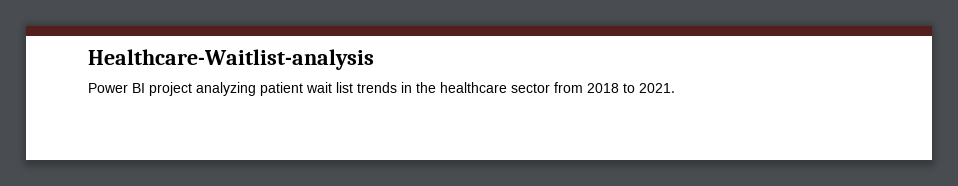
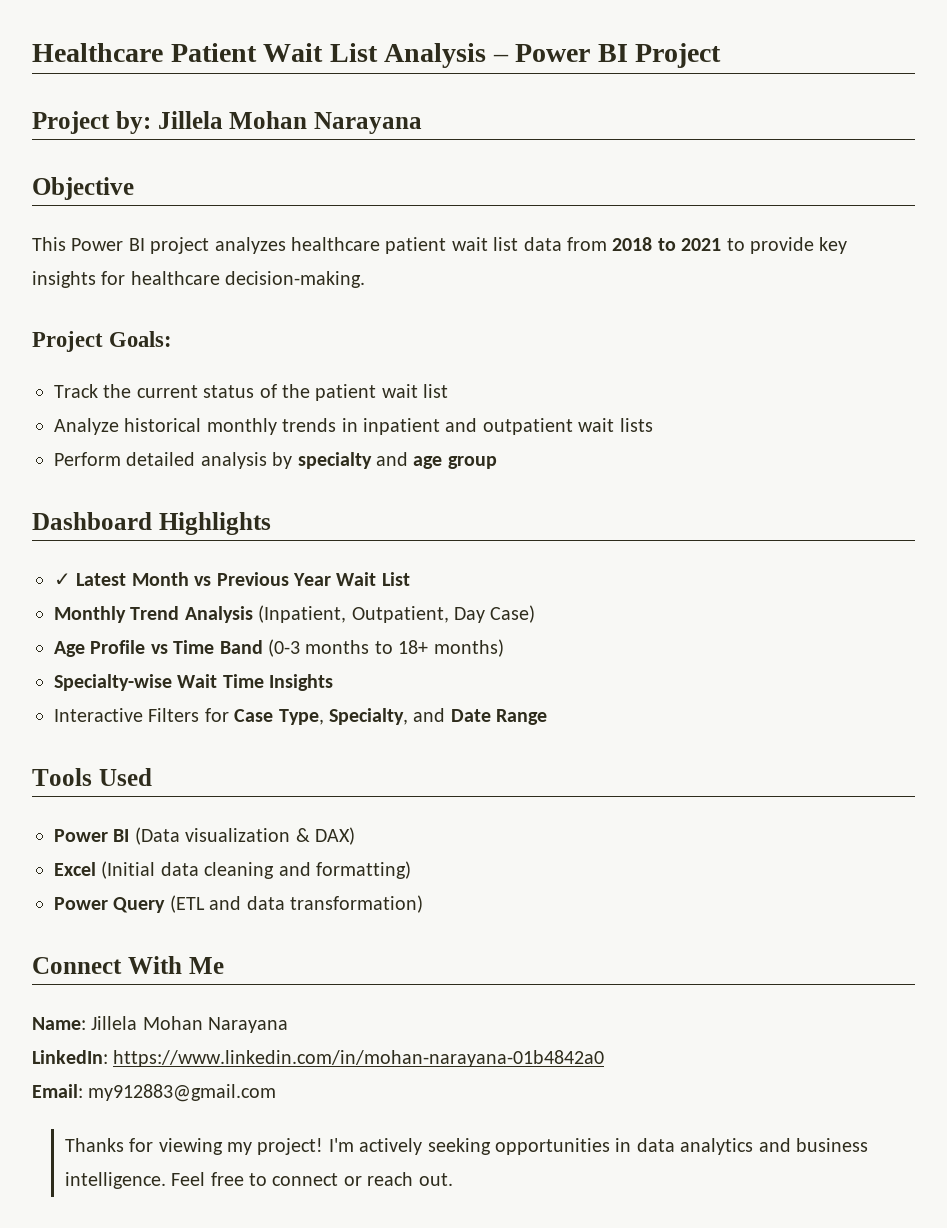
- Healthcare-Waitlist-analysis
- Power BI project analyzing patient wait list trends in the healthcare sector from 2018 to 2021.
+ Healthcare Patient Wait List Analysis – Power BI Project
+ Project by: Jillela Mohan Narayana
+ Objective
+ This Power BI project analyzes healthcare patient wait list data from 2018 to 2021 to provide key insights for healthcare decision-making.
+ Project Goals:
+ Track the current status of the patient wait list
+ Analyze historical monthly trends in inpatient and outpatient wait lists
+ Perform detailed analysis by specialty and age group
+ Dashboard Highlights
+ ✓ Latest Month vs Previous Year Wait List
+ Monthly Trend Analysis (Inpatient, Outpatient, Day Case)
+ Age Profile vs Time Band (0-3 months to 18+ months)
+ Specialty-wise Wait Time Insights
+ Interactive Filters for Case Type, Specialty, and Date Range
+ Tools Used
+ Power BI (Data visualization & DAX)
+ Excel (Initial data cleaning and formatting)
+ Power Query (ETL and data transformation)
+ Connect With Me
+ Name: Jillela Mohan Narayana
+ LinkedIn: https://www.linkedin.com/in/mohan-narayana-01b4842a0
+ Email: my912883@gmail.com
+ Thanks for viewing my project! I'm actively seeking opportunities in data analytics and business intelligence. Feel free to connect or reach out.

